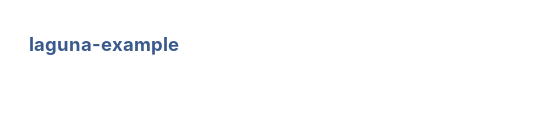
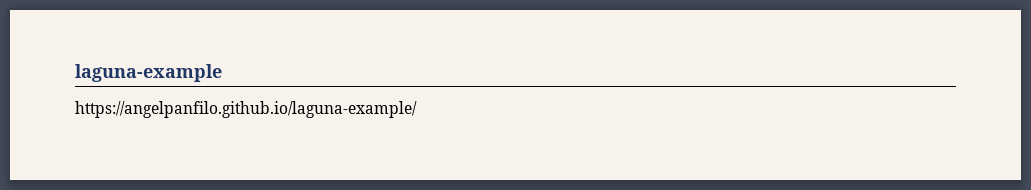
+ https://angelpanfilo.github.io/laguna-example/

